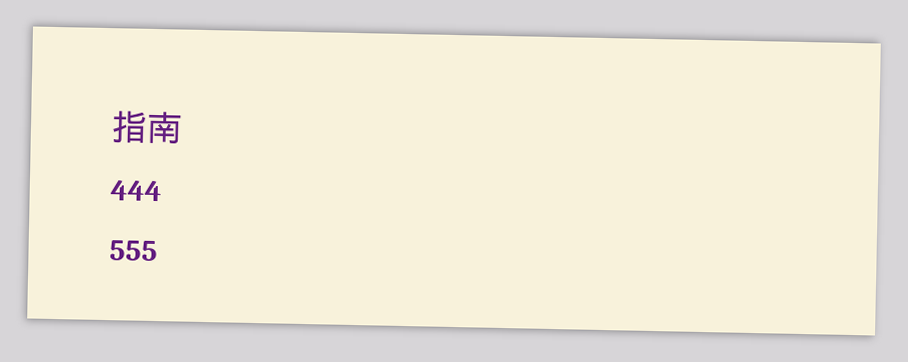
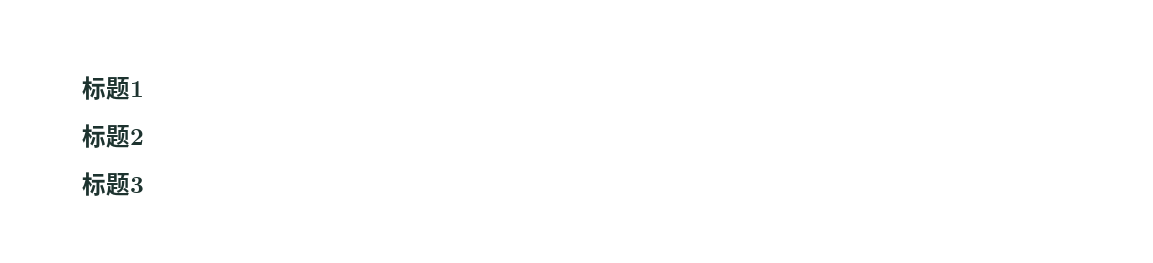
- 指南
- 444
- 555
+ 标题1
+ 标题2
+ 标题3

